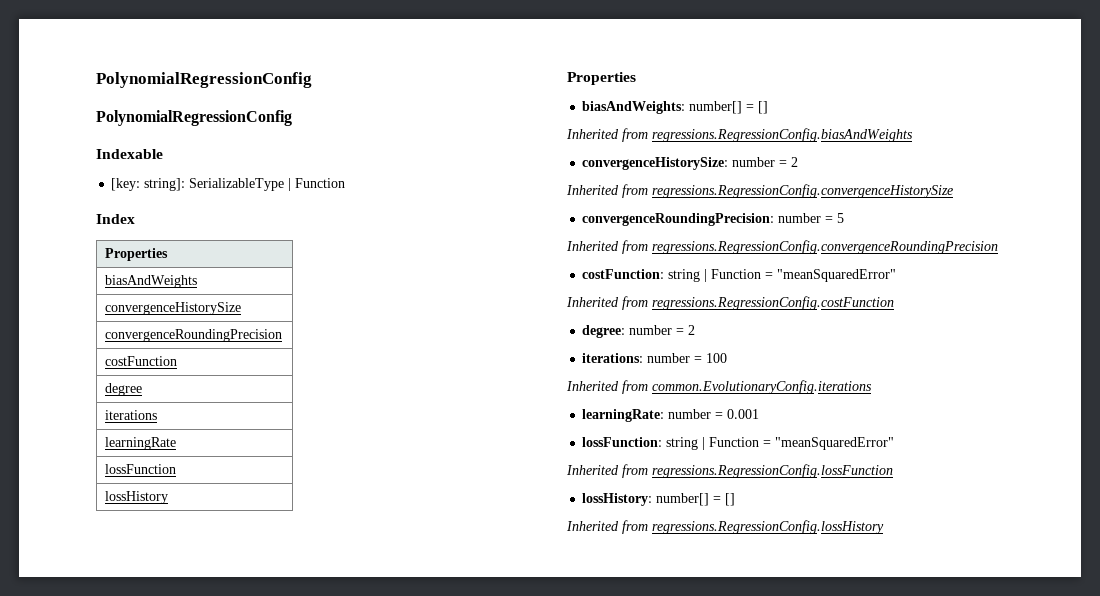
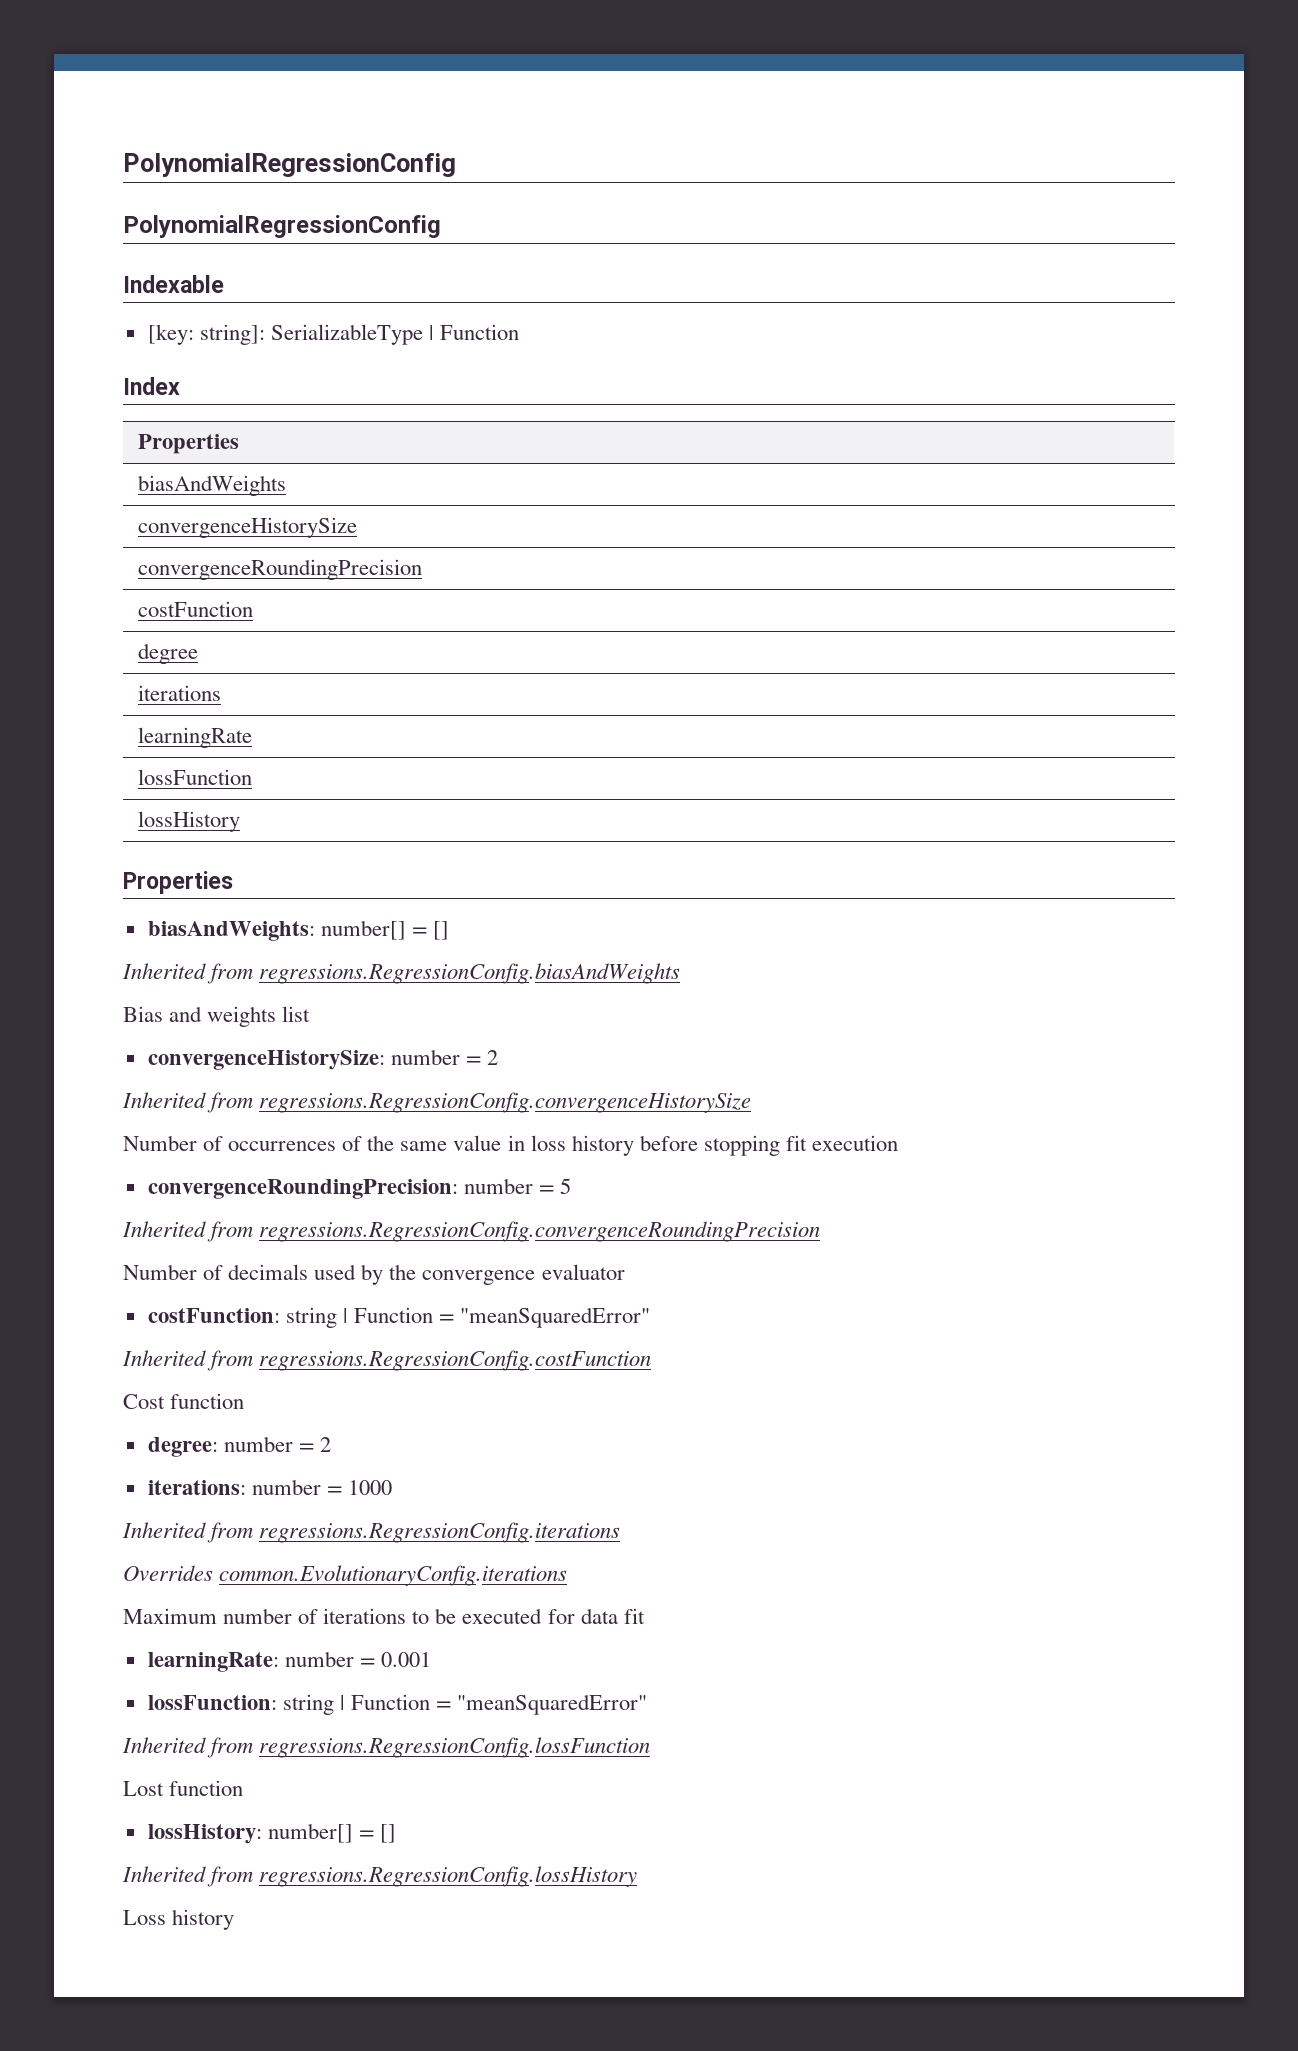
+ Bias and weights list
+ Number of occurrences of the same value in loss history before stopping fit execution
+ Number of decimals used by the convergence evaluator
+ Cost function
- iterations: number = 100
- Inherited from common.EvolutionaryConfig.iterations
+ iterations: number = 1000
+ Inherited from regressions.RegressionConfig.iterations
+ Overrides common.EvolutionaryConfig.iterations
+ Maximum number of iterations to be executed for data fit
+ Lost function
+ Loss history

